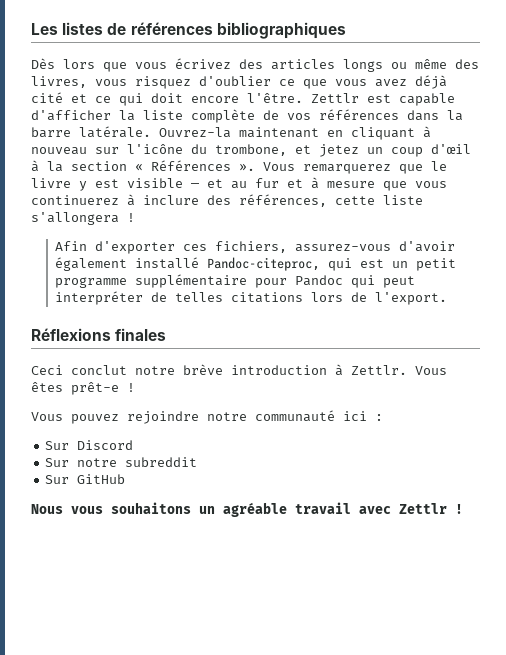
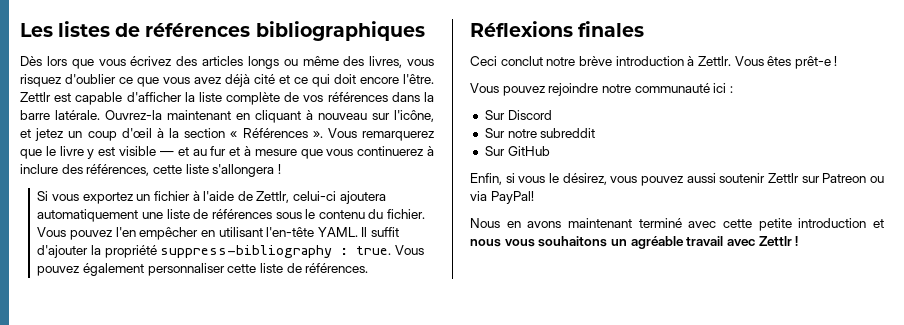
- Ouvrez-la maintenant en cliquant à nouveau sur l'icône du trombone, et jetez un coup d'œil à la section « Références ».
+ Ouvrez-la maintenant en cliquant à nouveau sur l'icône, et jetez un coup d'œil à la section « Références ».
- Afin d'exporter ces fichiers, assurez-vous d'avoir également installé Pandoc-citeproc, qui est un petit programme supplémentaire pour Pandoc qui peut interpréter de telles citations lors de l'export.
+ Si vous exportez un fichier à l'aide de Zettlr, celui-ci ajoutera automatiquement une liste de références sous le contenu du fichier. Vous pouvez l'en empêcher en utilisant l'en-tête YAML. Il suffit d'ajouter la propriété suppress-bibliography : true. Vous pouvez également personnaliser cette liste de références.
- Nous vous souhaitons un agréable travail avec Zettlr !
+ Enfin, si vous le désirez, vous pouvez aussi soutenir Zettlr sur Patreon ou via PayPal!
+ Nous en avons maintenant terminé avec cette petite introduction et nous vous souhaitons un agréable travail avec Zettlr !

